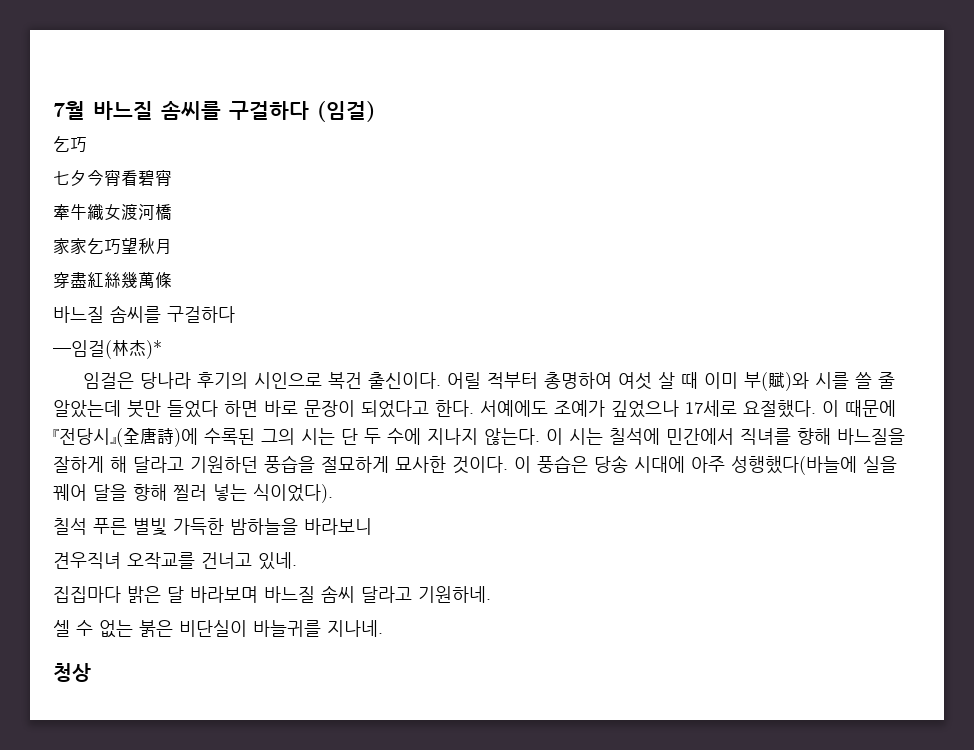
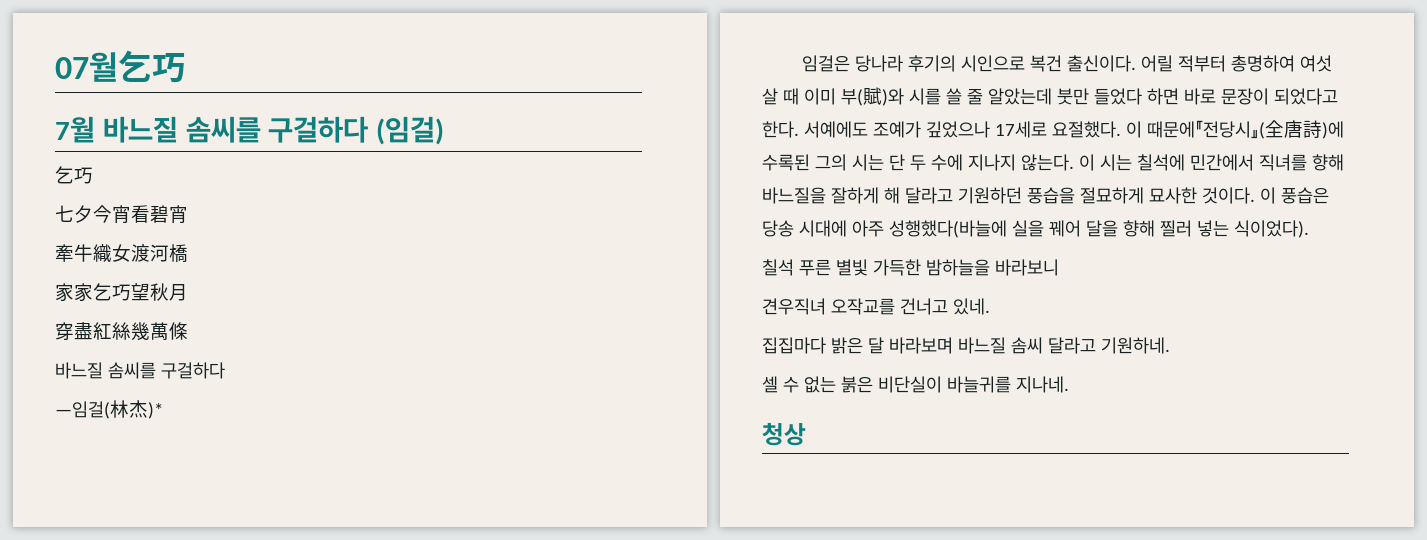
+ 07월乞巧

